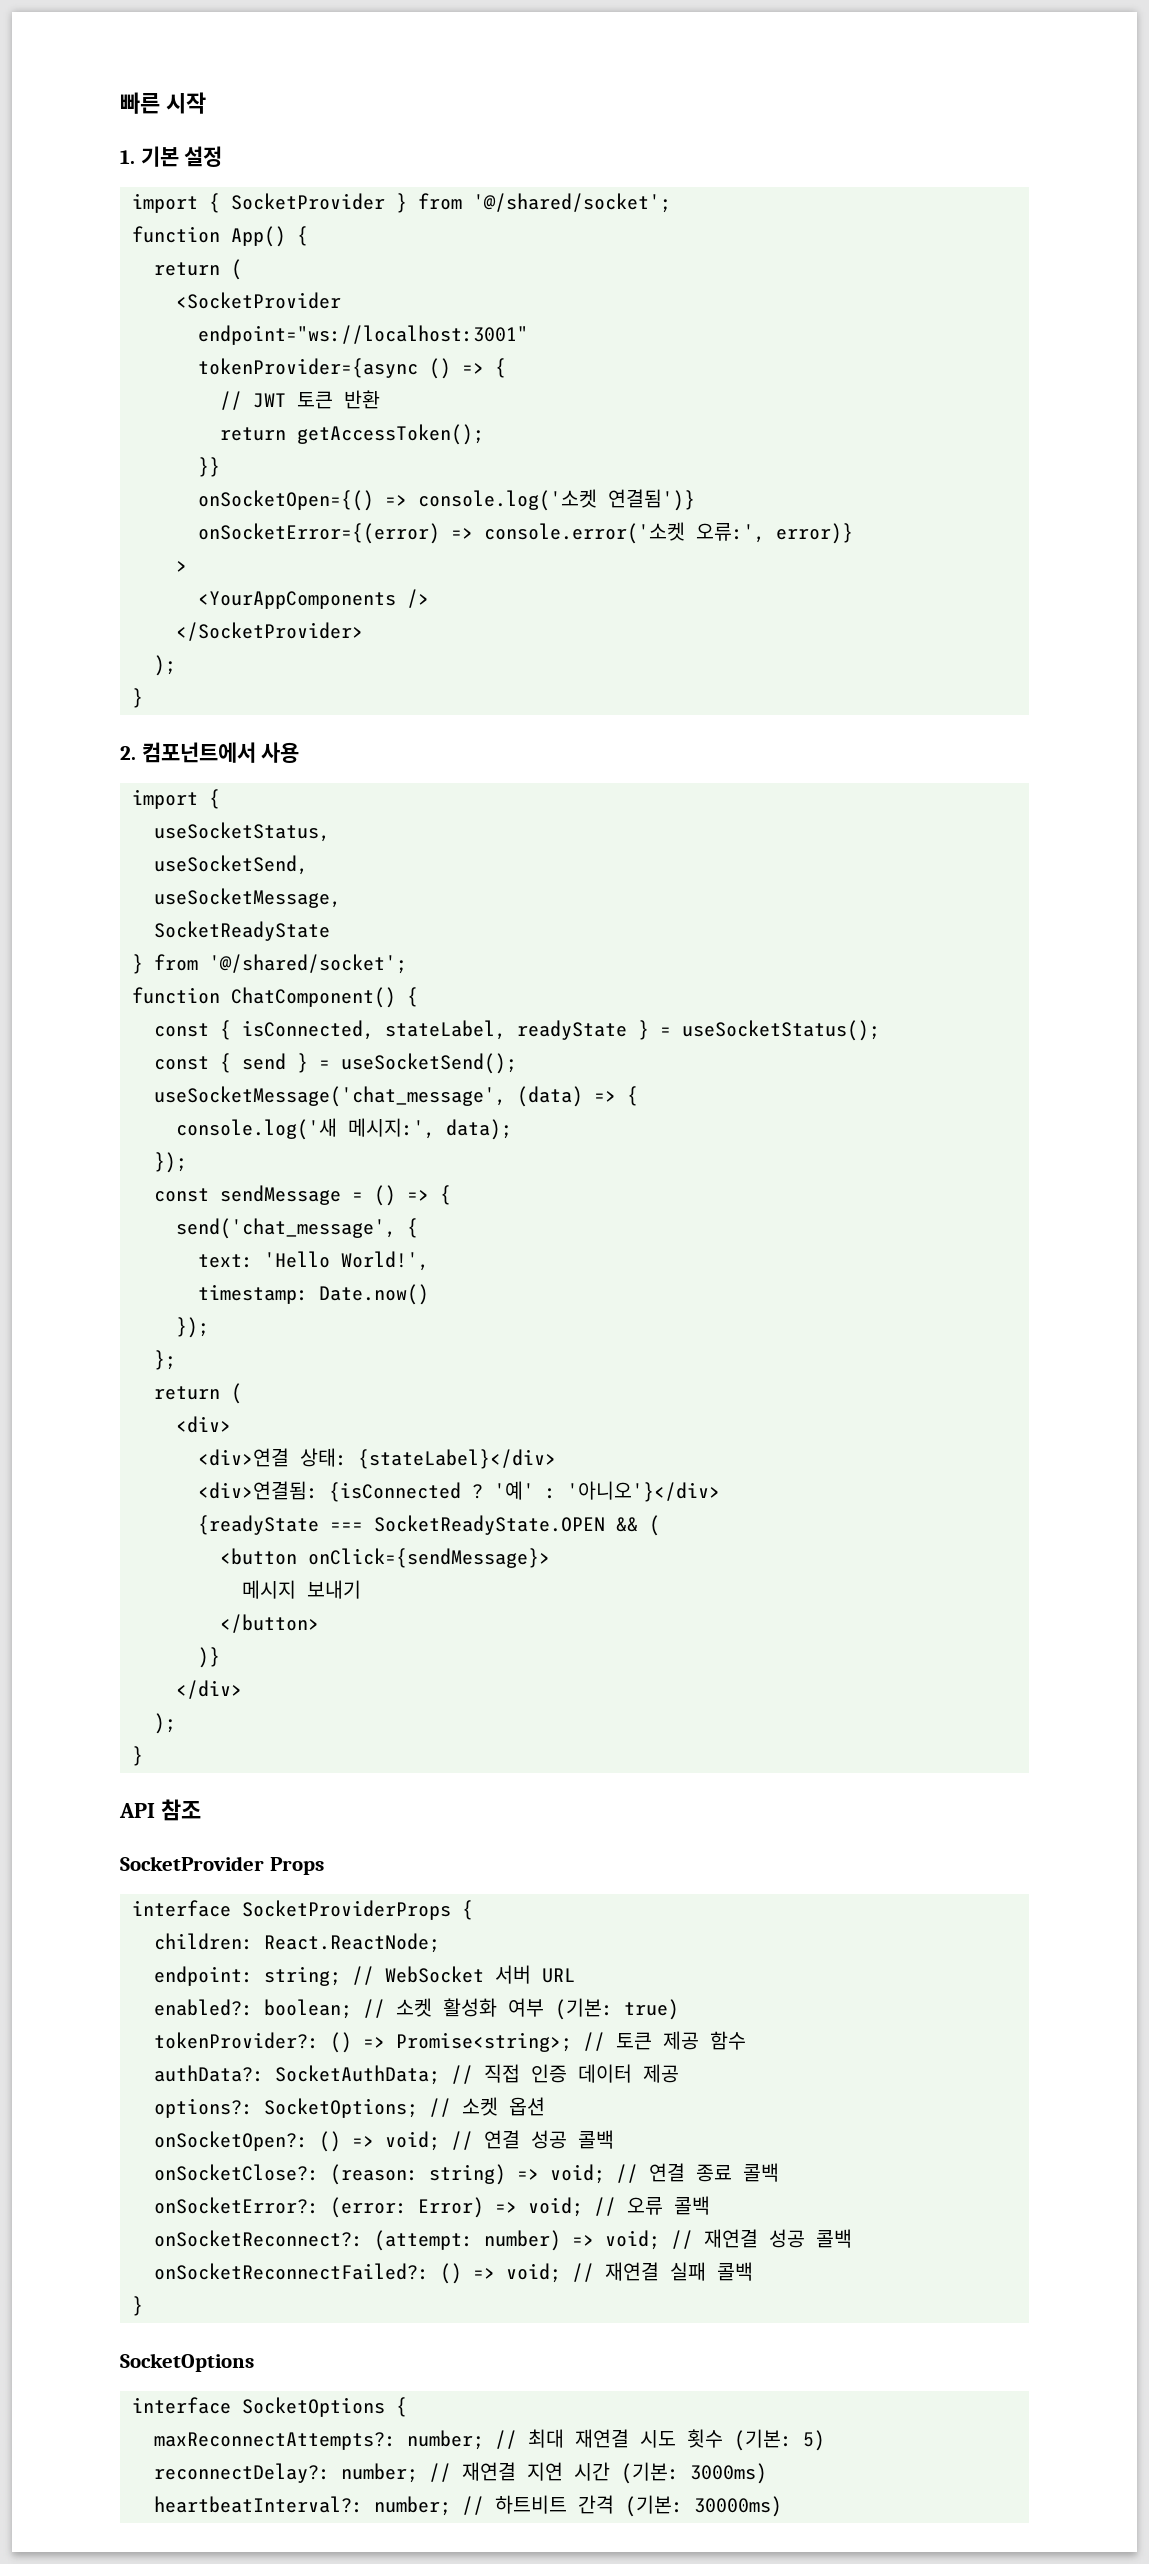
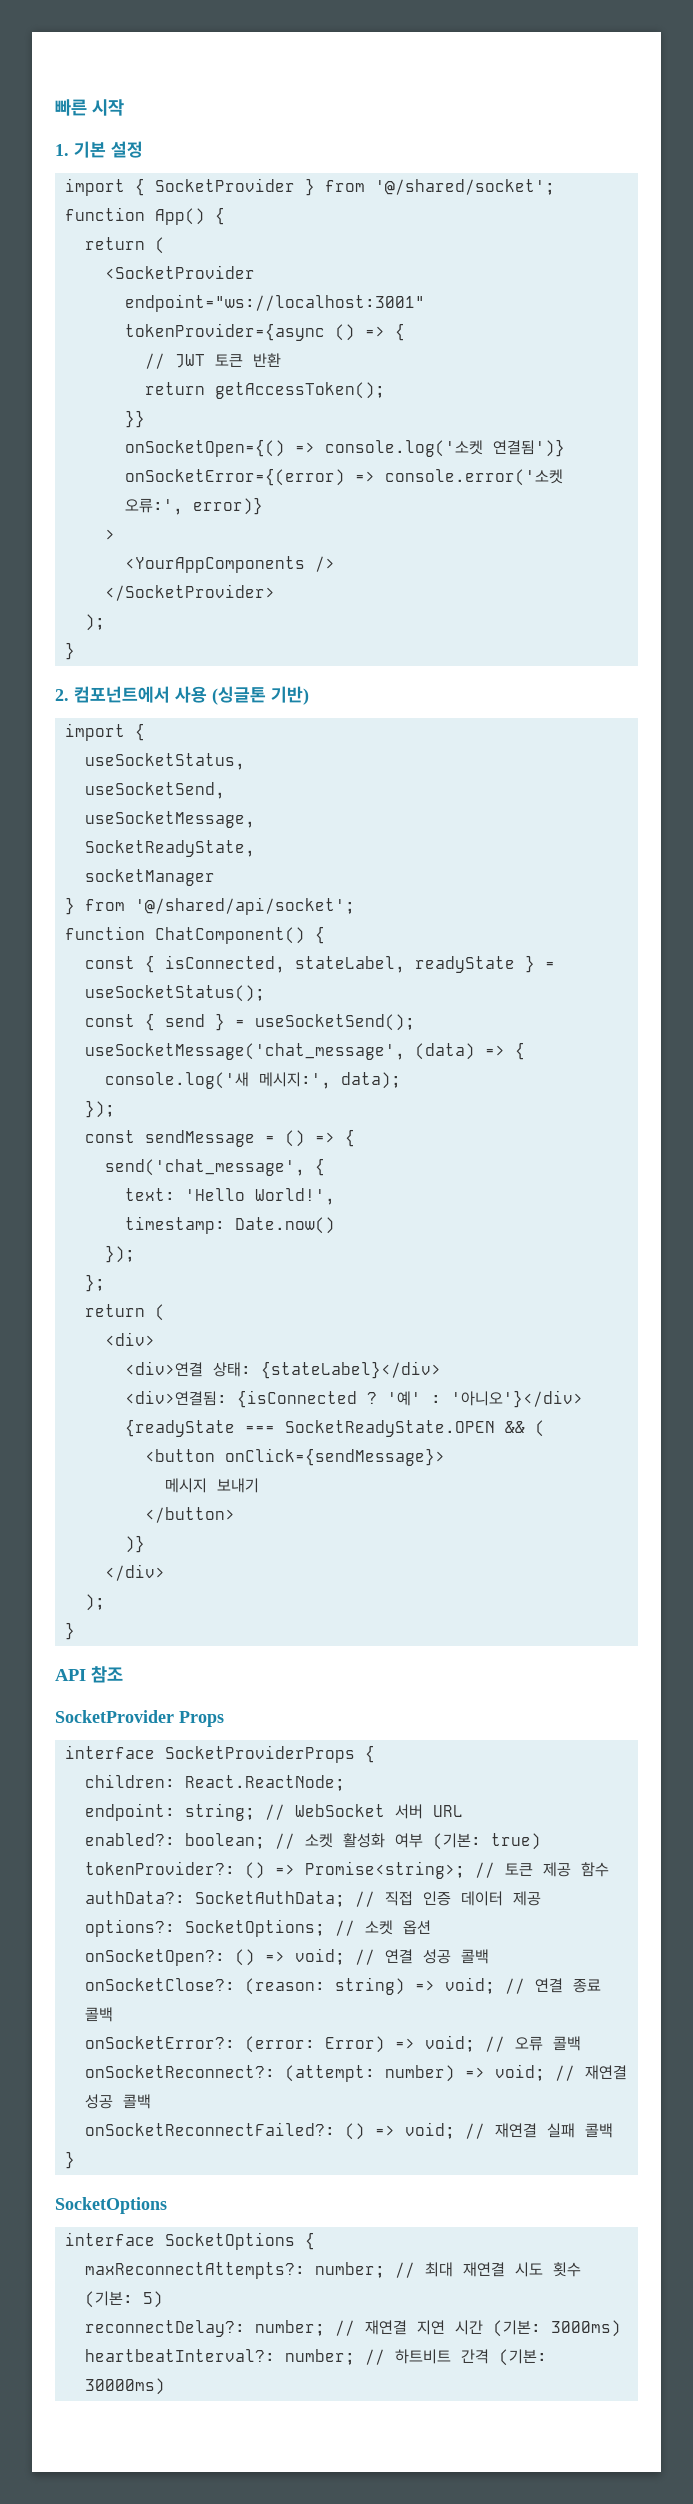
- 2. 컴포넌트에서 사용
+ 2. 컴포넌트에서 사용 (싱글톤 기반)
- SocketReadyState
- } from '@/shared/socket';
+ SocketReadyState,
+ socketManager
+ } from '@/shared/api/socket';

